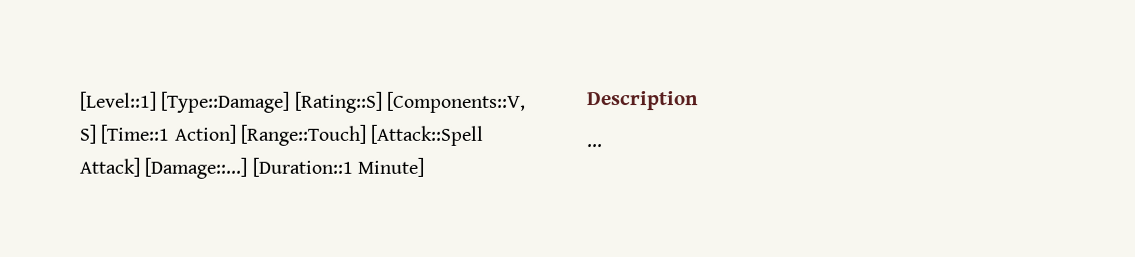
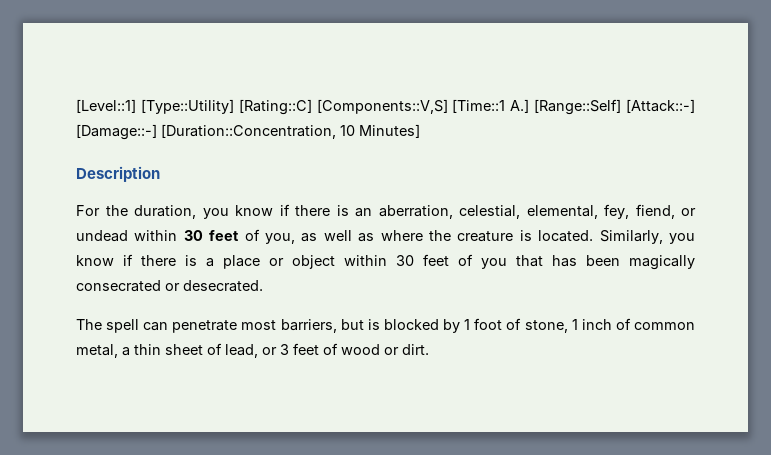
- [Level::1] [Type::Damage] [Rating::S] [Components::V, S] [Time::1 Action] [Range::Touch] [Attack::Spell Attack] [Damage::...] [Duration::1 Minute]
+ [Level::1] [Type::Utility] [Rating::C] [Components::V,S] [Time::1 A.] [Range::Self] [Attack::-] [Damage::-] [Duration::Concentration, 10 Minutes]
  Description
- ...
+ For the duration, you know if there is an aberration, celestial, elemental, fey, fiend, or undead within 30 feet of you, as well as where the creature is located. Similarly, you know if there is a place or object within 30 feet of you that has been magically consecrated or desecrated.
+ The spell can penetrate most barriers, but is blocked by 1 foot of stone, 1 inch of common metal, a thin sheet of lead, or 3 feet of wood or dirt.

